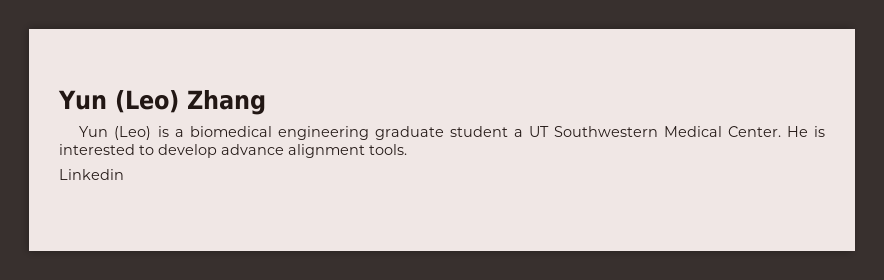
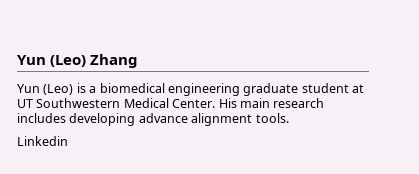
- Yun (Leo) is a biomedical engineering graduate student a UT Southwestern Medical Center.
+ Yun (Leo) is a biomedical engineering graduate student at UT Southwestern Medical Center.
- He is interested to develop advance alignment tools.
+ His main research includes developing advance alignment tools.

